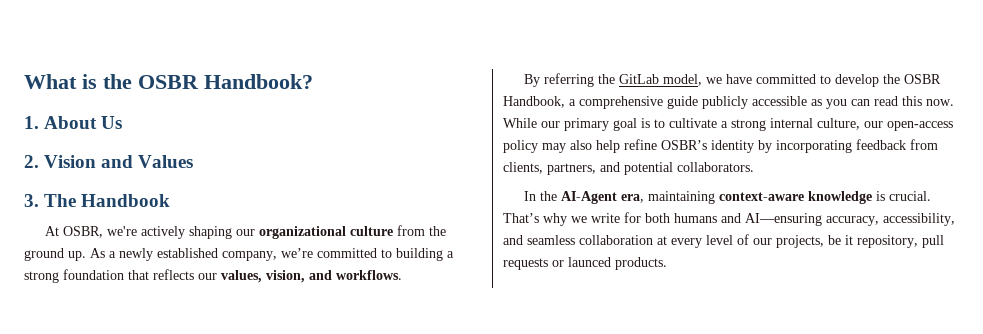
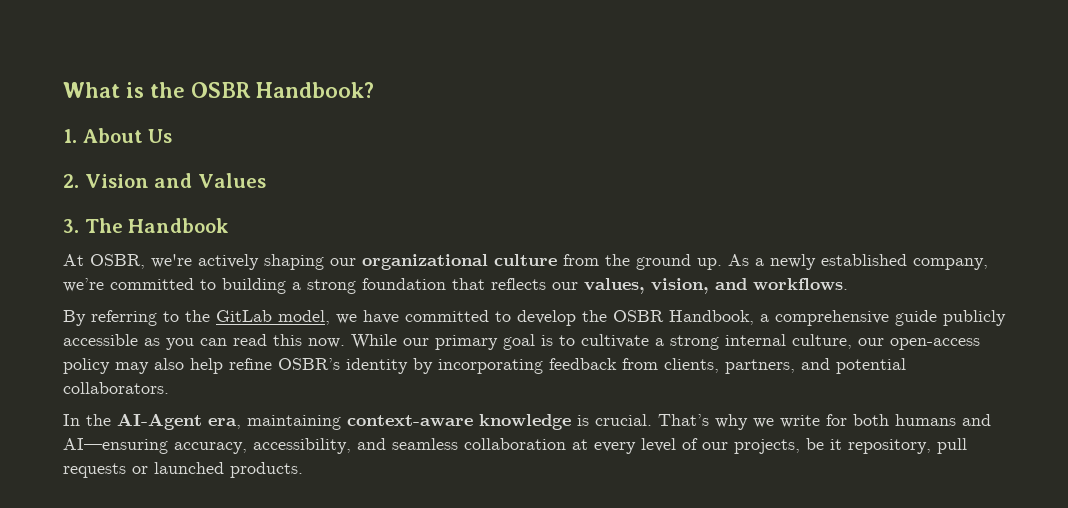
- By referring the GitLab model, we have committed to develop the OSBR Handbook, a comprehensive guide publicly accessible as you can read this now.
+ By referring to the GitLab model, we have committed to develop the OSBR Handbook, a comprehensive guide publicly accessible as you can read this now.
- That’s why we write for both humans and AI—ensuring accuracy, accessibility, and seamless collaboration at every level of our projects, be it repository, pull requests or launced products.
+ That’s why we write for both humans and AI—ensuring accuracy, accessibility, and seamless collaboration at every level of our projects, be it repository, pull requests or launched products.

